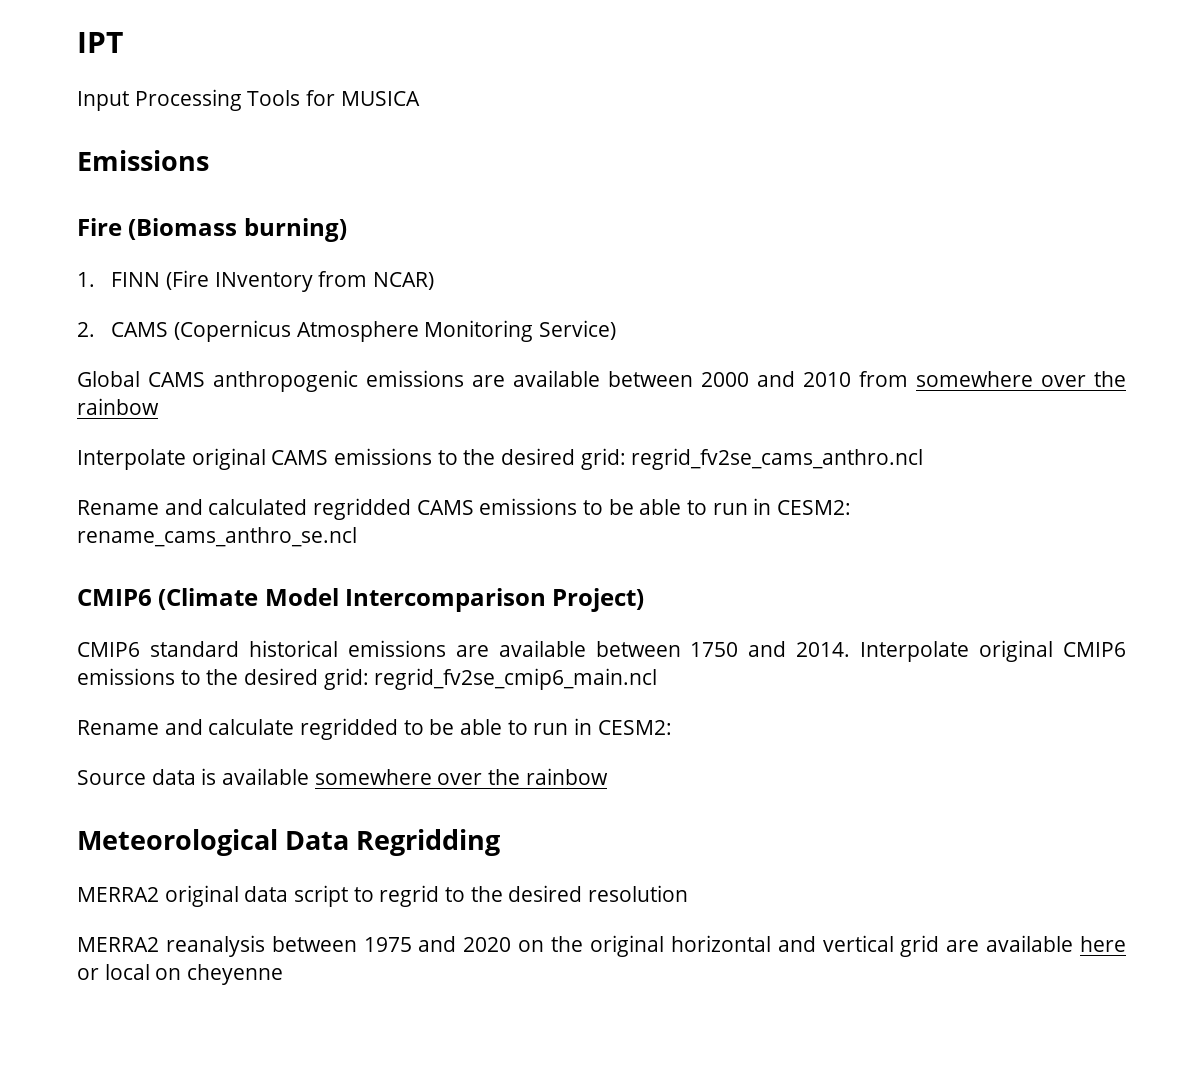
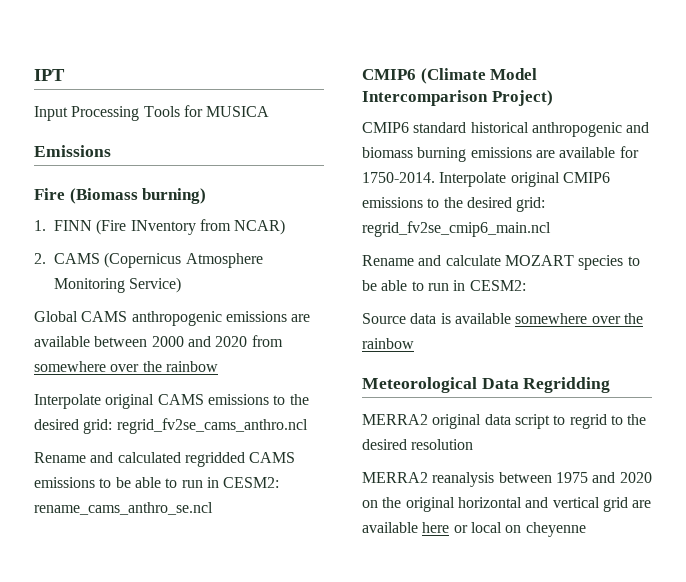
- Global CAMS anthropogenic emissions are available between 2000 and 2010 from somewhere over the rainbow
+ Global CAMS anthropogenic emissions are available between 2000 and 2020 from somewhere over the rainbow
- CMIP6 standard historical emissions are available between 1750 and 2014.
+ CMIP6 standard historical anthropogenic and biomass burning emissions are available for 1750-2014.
- Rename and calculate regridded to be able to run in CESM2:
+ Rename and calculate MOZART species to be able to run in CESM2:

